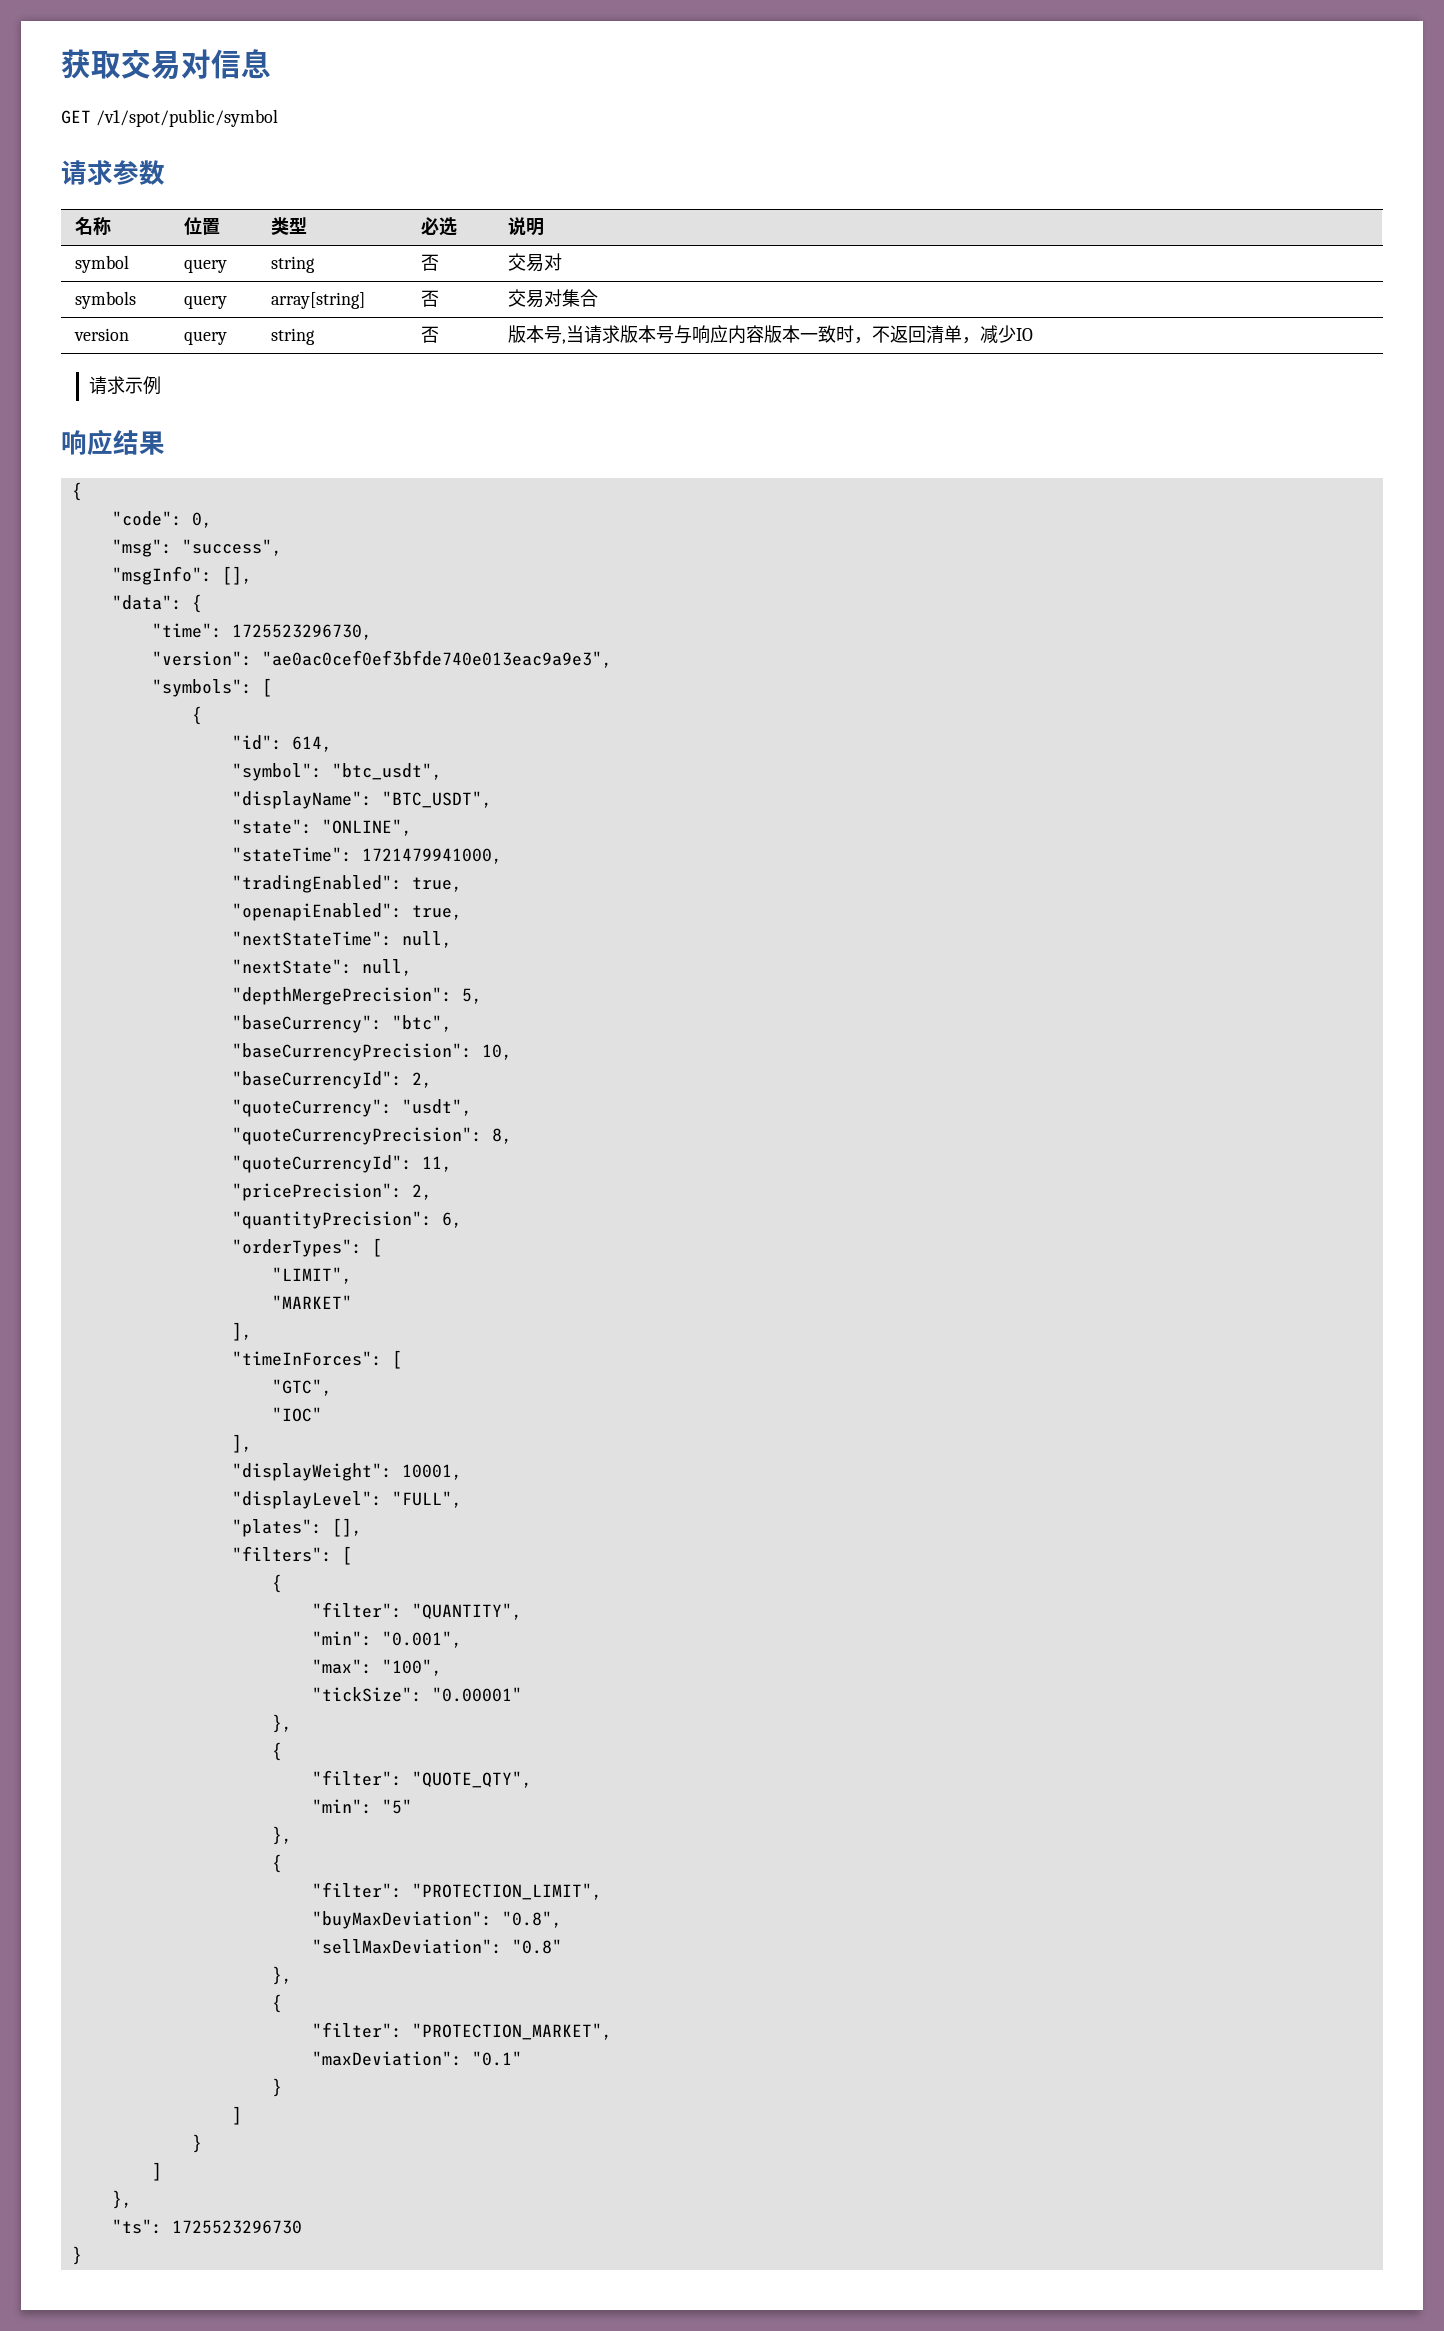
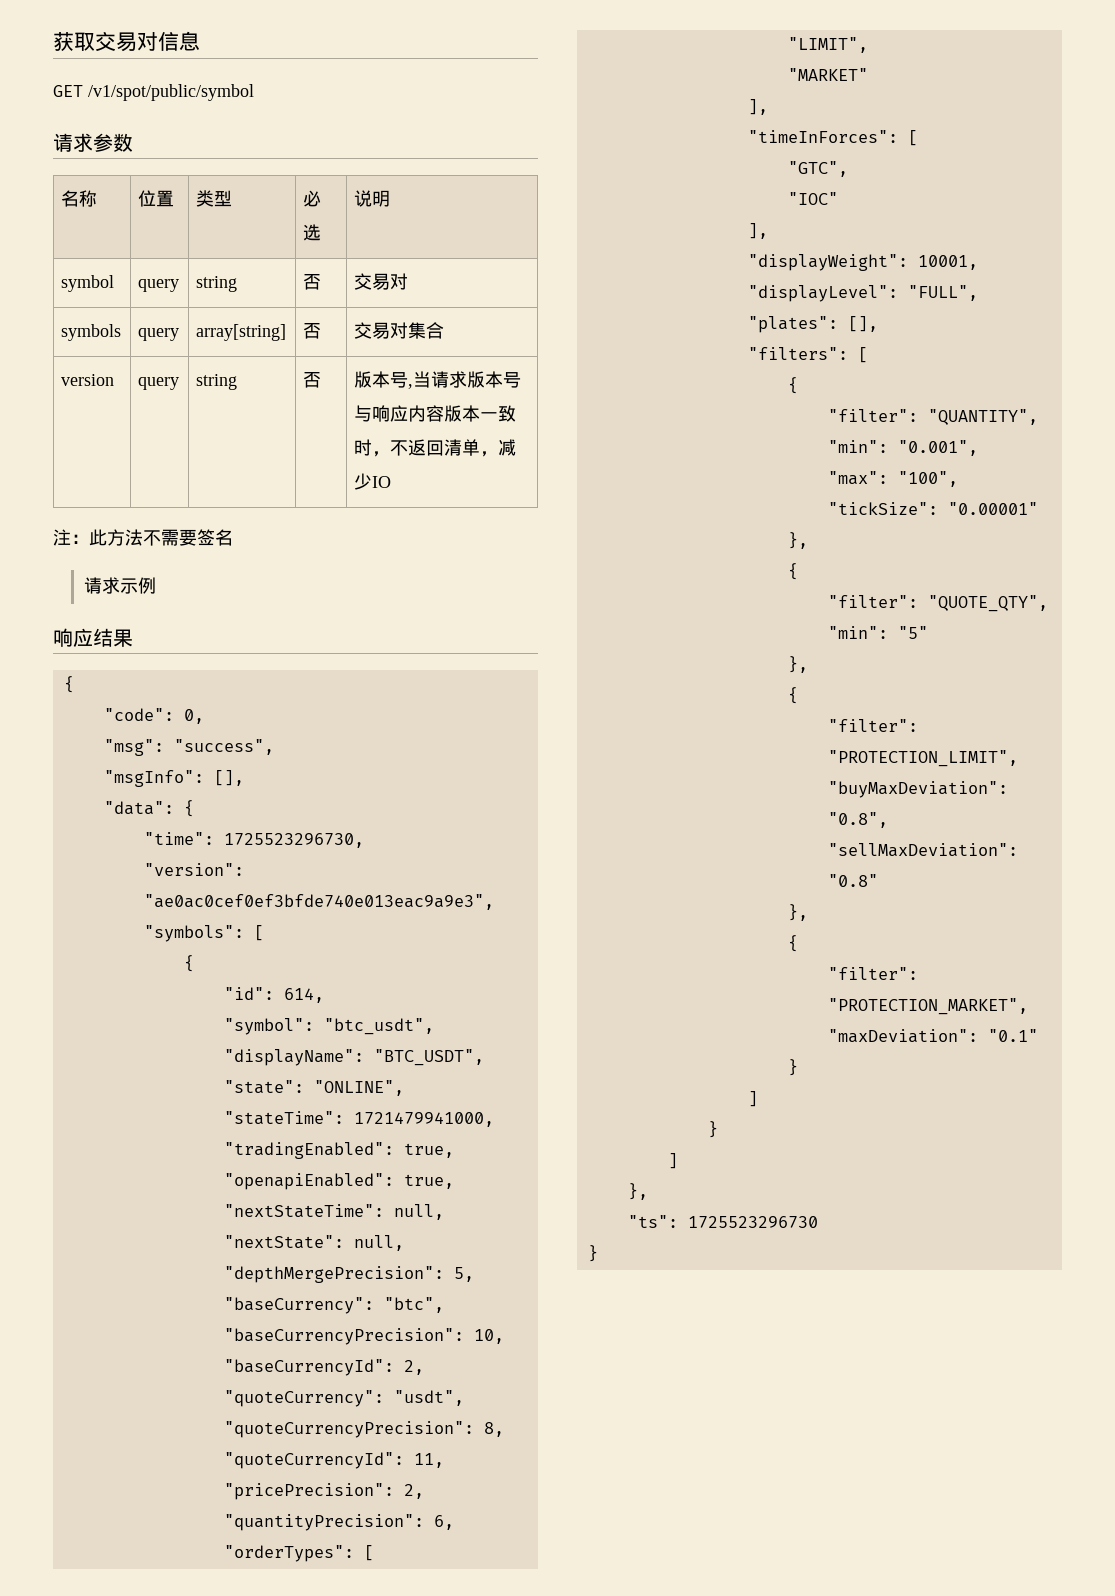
+ 注：此方法不需要签名

